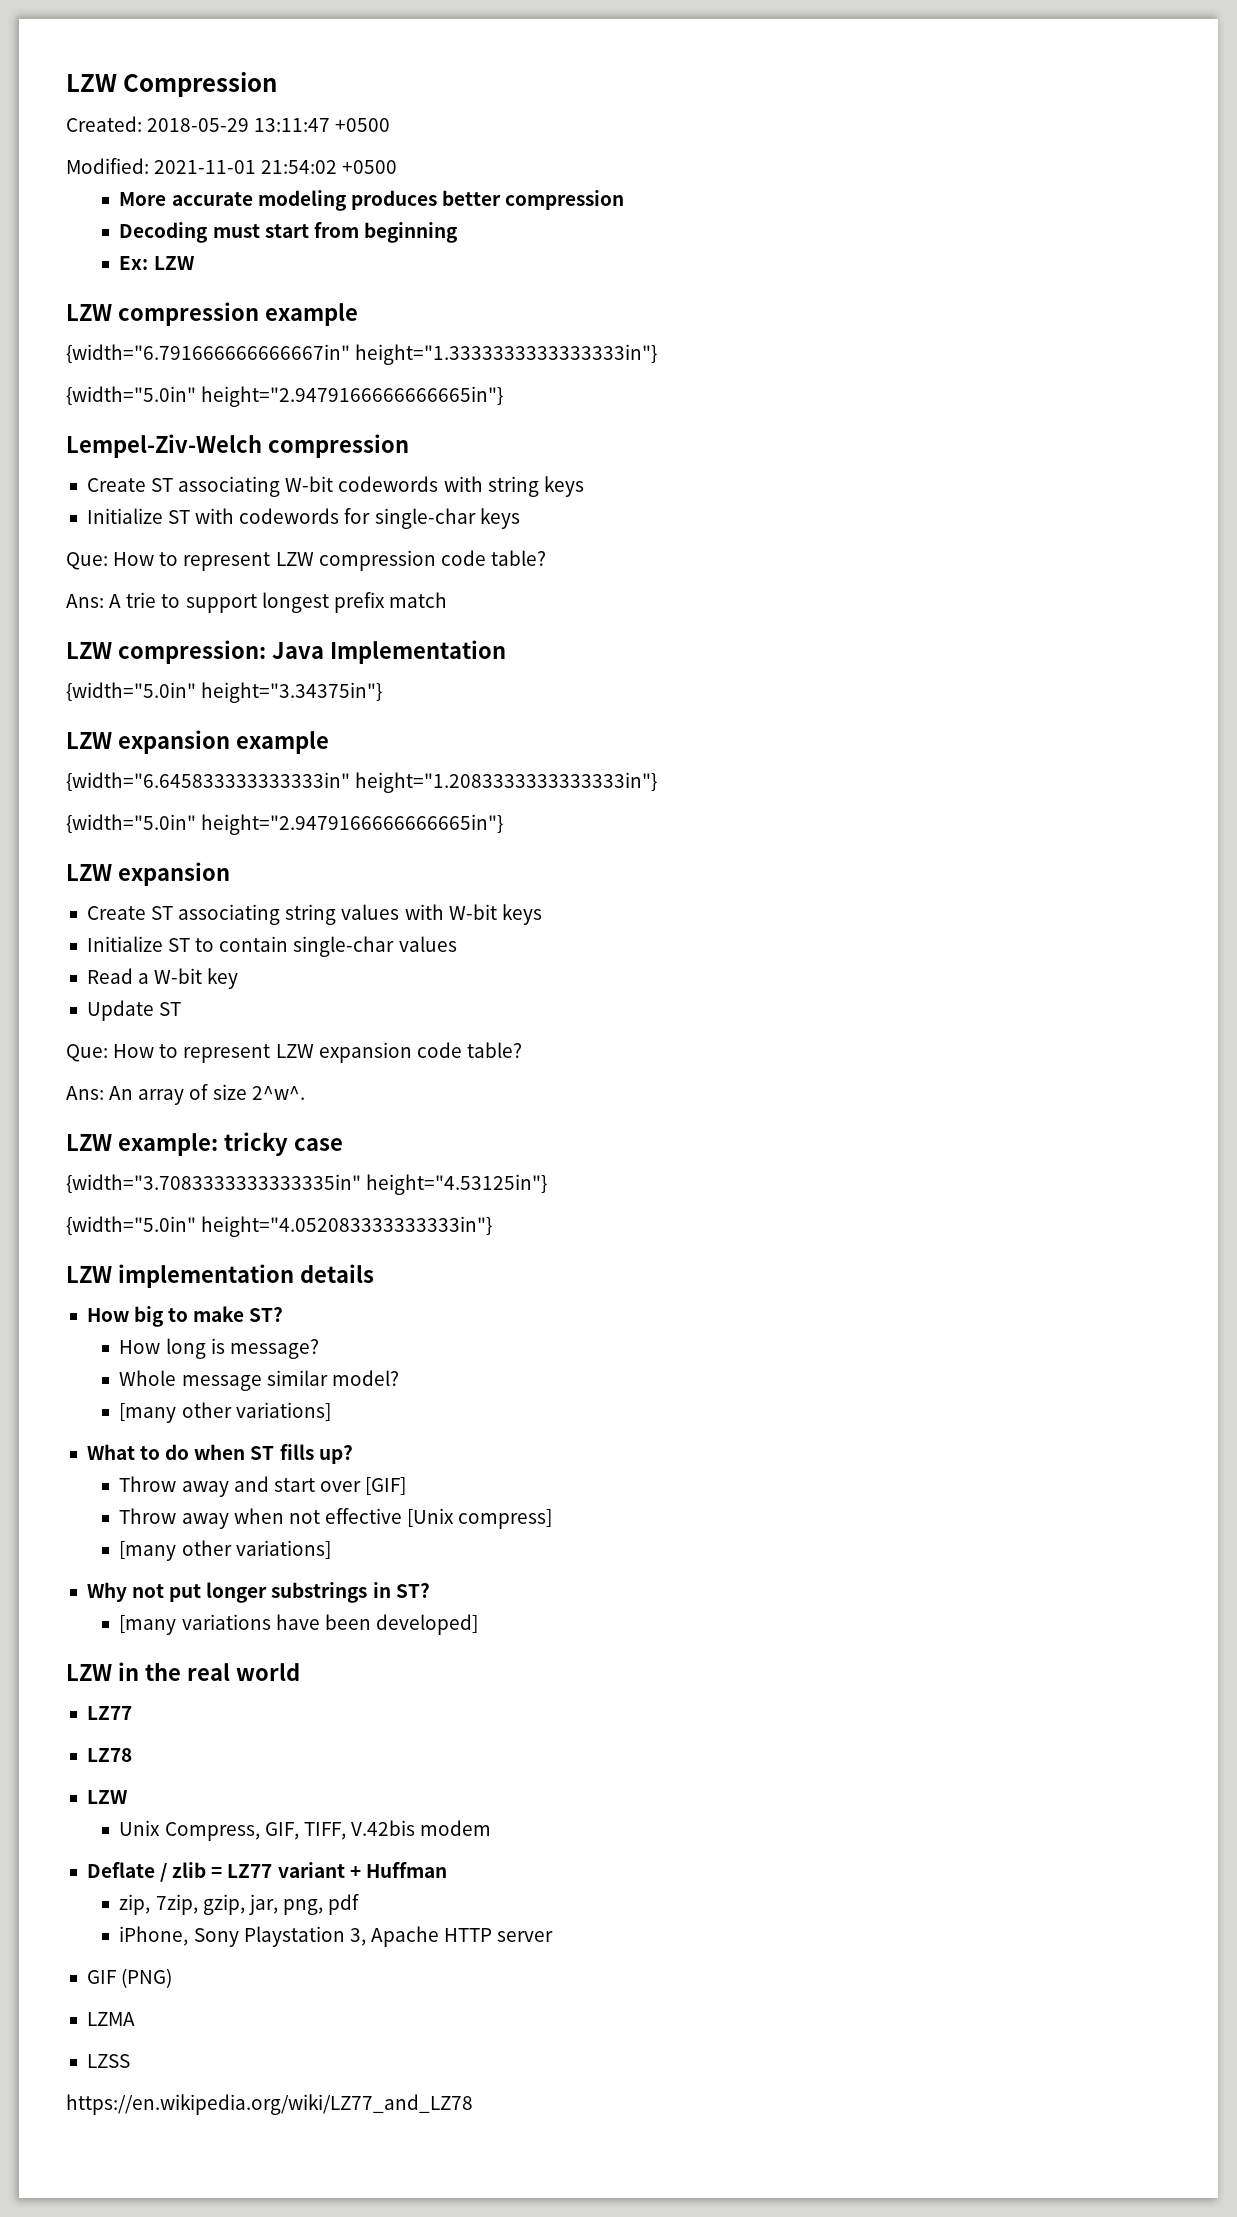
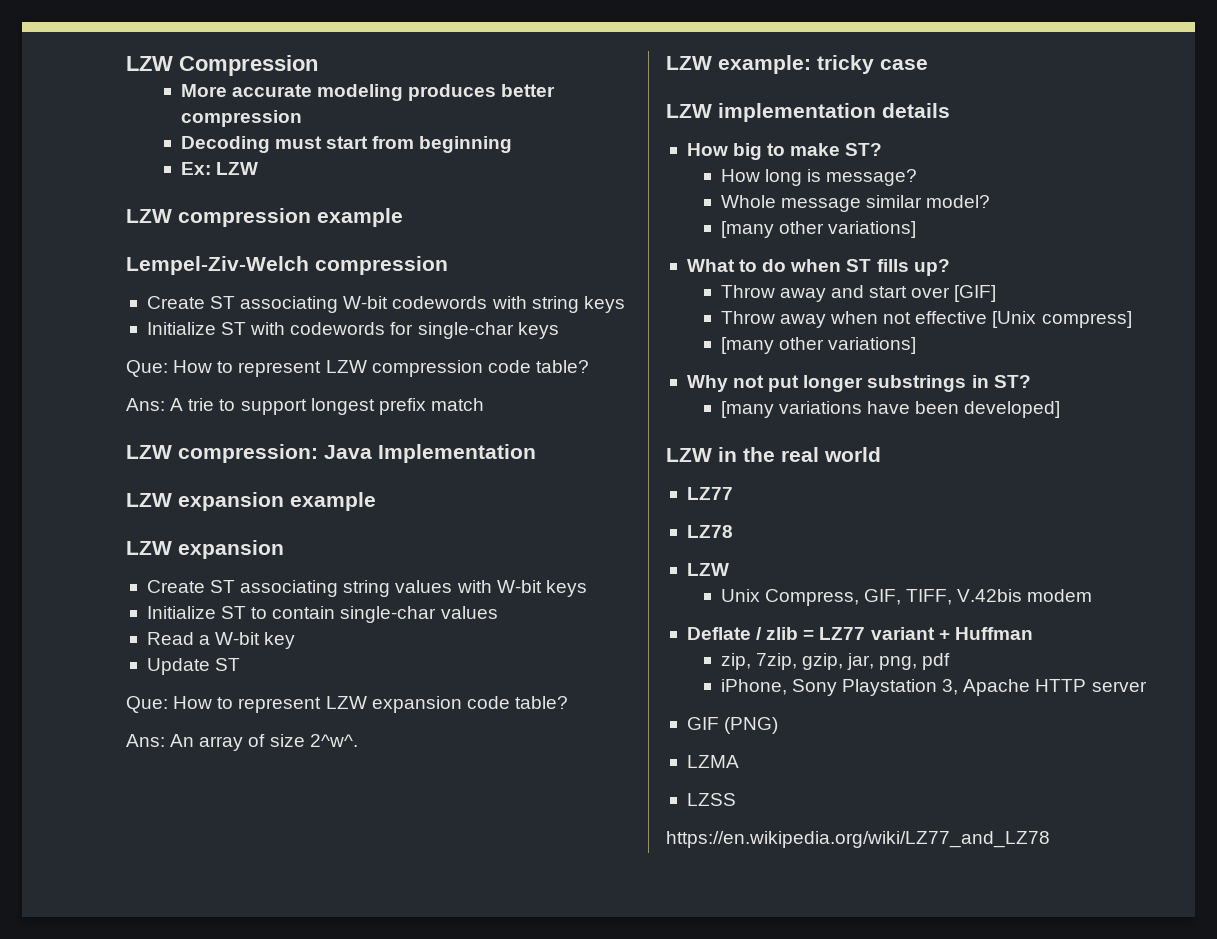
- Created: 2018-05-29 13:11:47 +0500
- Modified: 2021-11-01 21:54:02 +0500
- {width="6.791666666666667in" height="1.3333333333333333in"}
- {width="5.0in" height="2.9479166666666665in"}
- {width="5.0in" height="3.34375in"}
- {width="6.645833333333333in" height="1.2083333333333333in"}
- {width="5.0in" height="2.9479166666666665in"}
- {width="3.7083333333333335in" height="4.53125in"}
- {width="5.0in" height="4.052083333333333in"}

